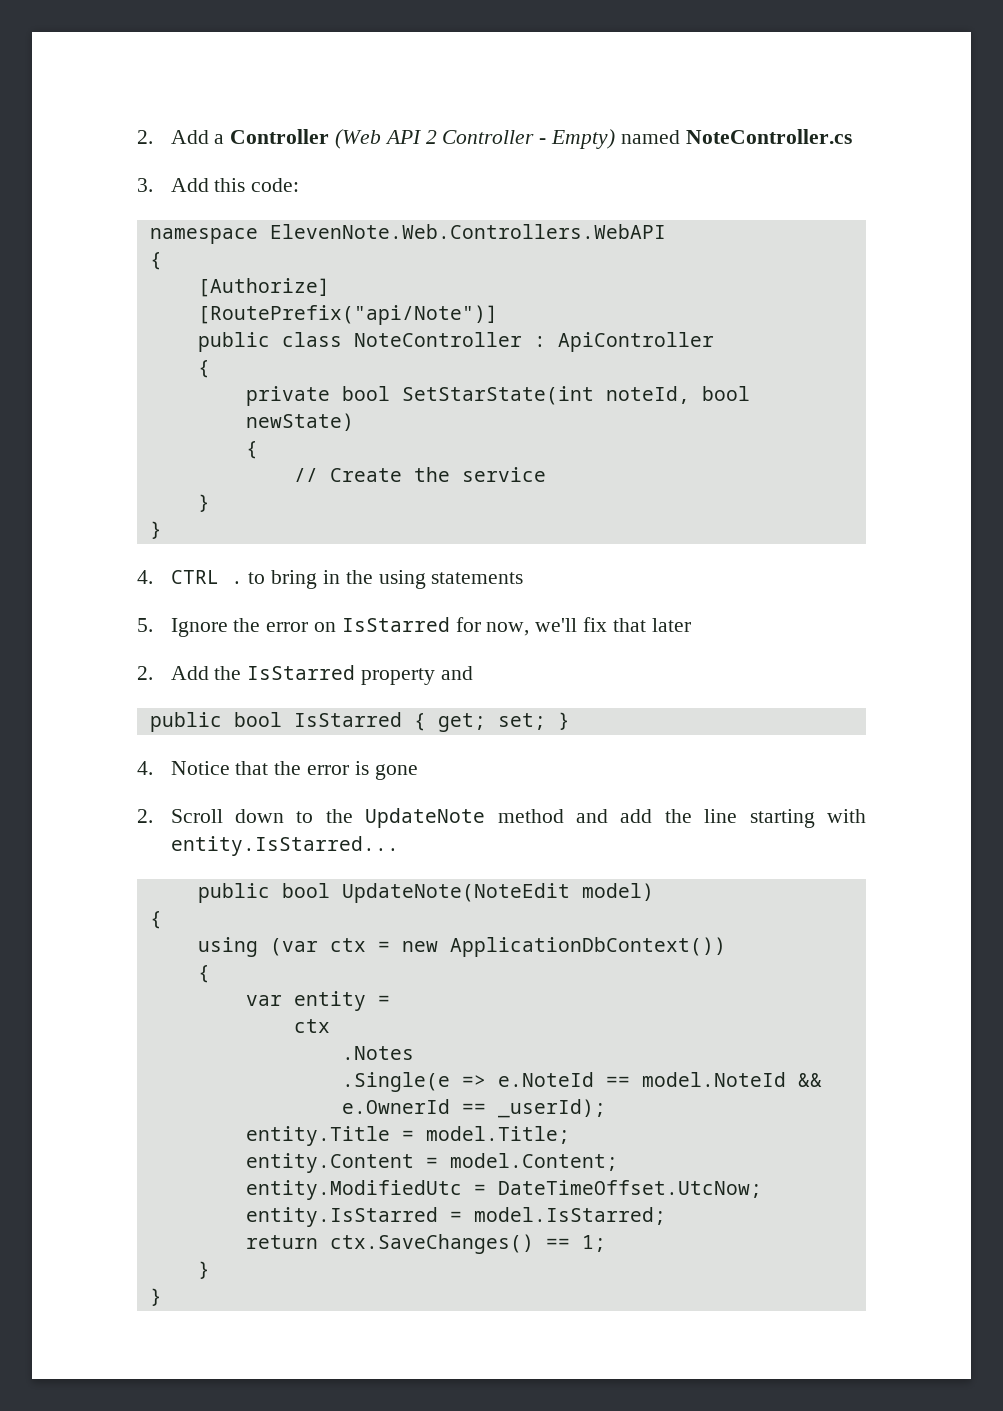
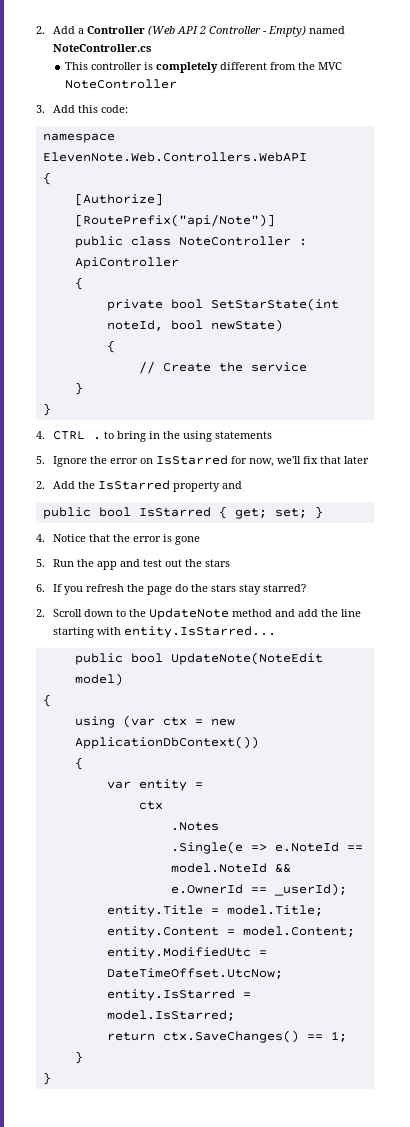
+ This controller is completely different from the MVC NoteController
+ 5. Run the app and test out the stars
+ 6. If you refresh the page do the stars stay starred?

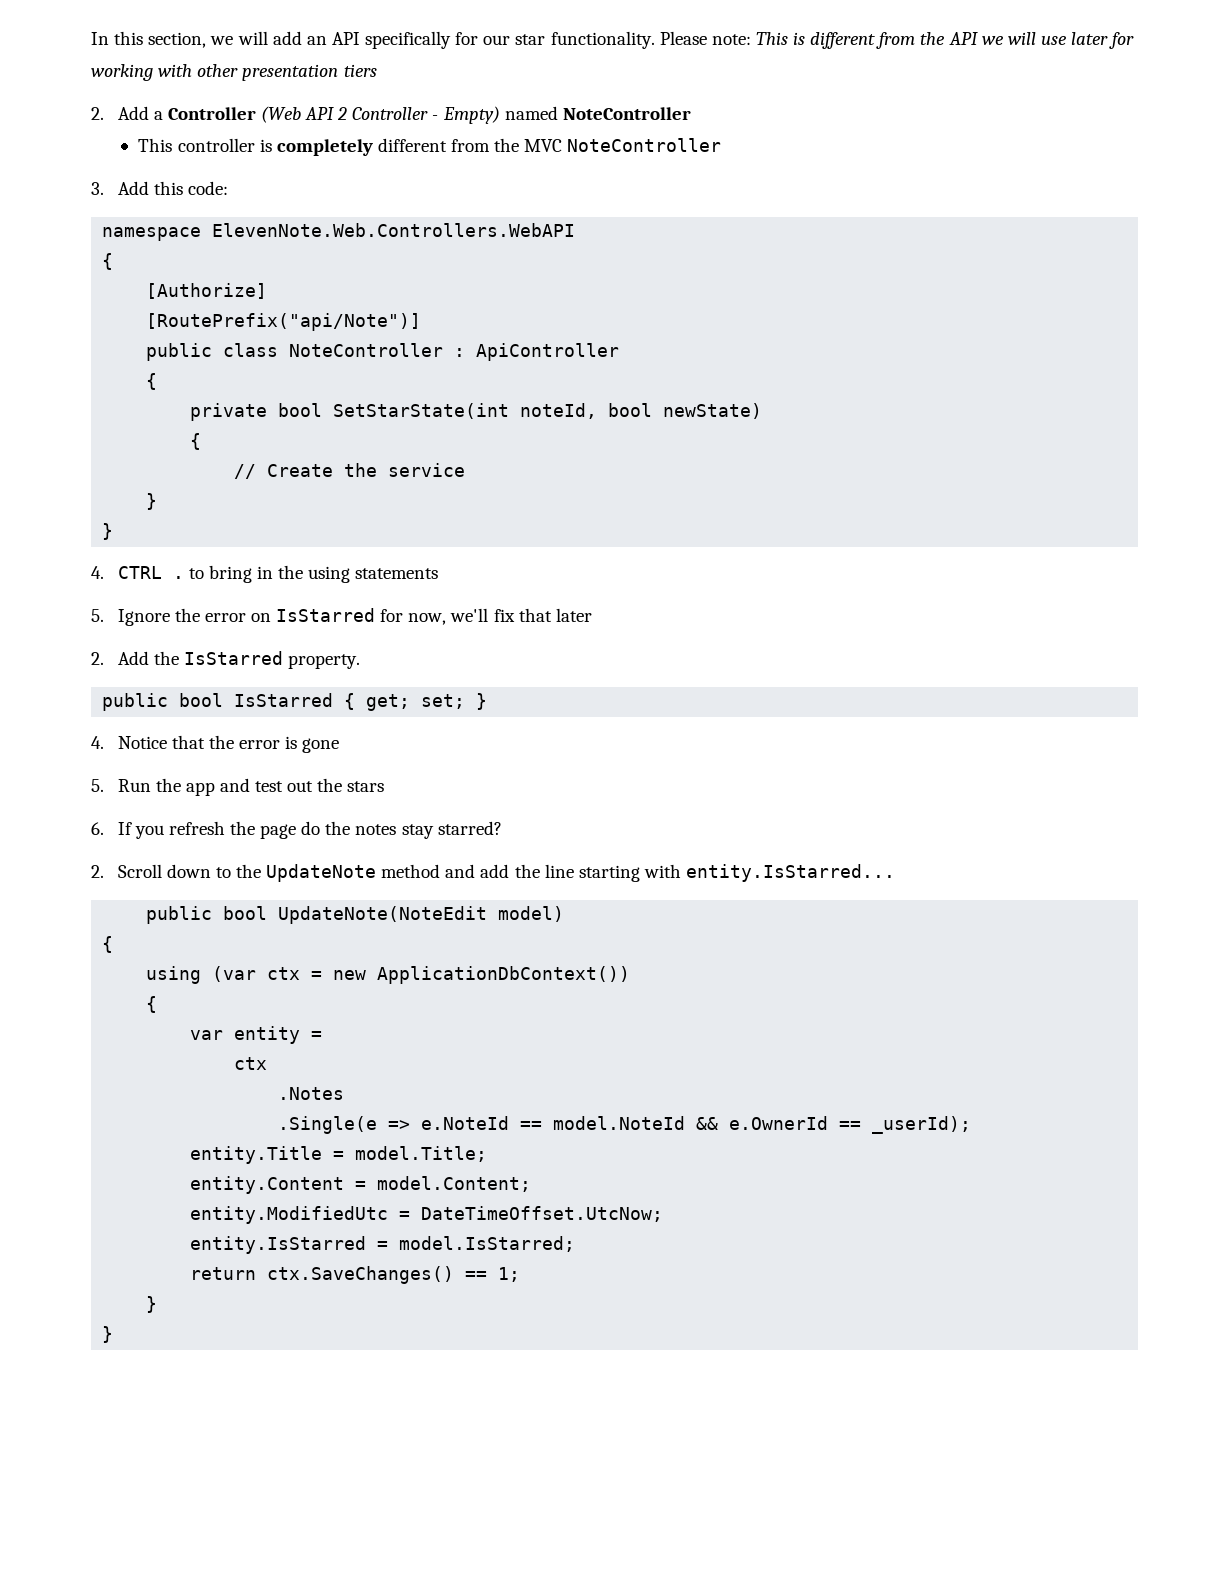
+ In this section, we will add an API specifically for our star functionality. Please note: This is different from the API we will use later for working with other presentation tiers
- 2. Add a Controller (Web API 2 Controller - Empty) named NoteController.cs
+ 2. Add a Controller (Web API 2 Controller - Empty) named NoteController
- 2. Add the IsStarred property and
+ 2. Add the IsStarred property.
- 6. If you refresh the page do the stars stay starred?
+ 6. If you refresh the page do the notes stay starred?

